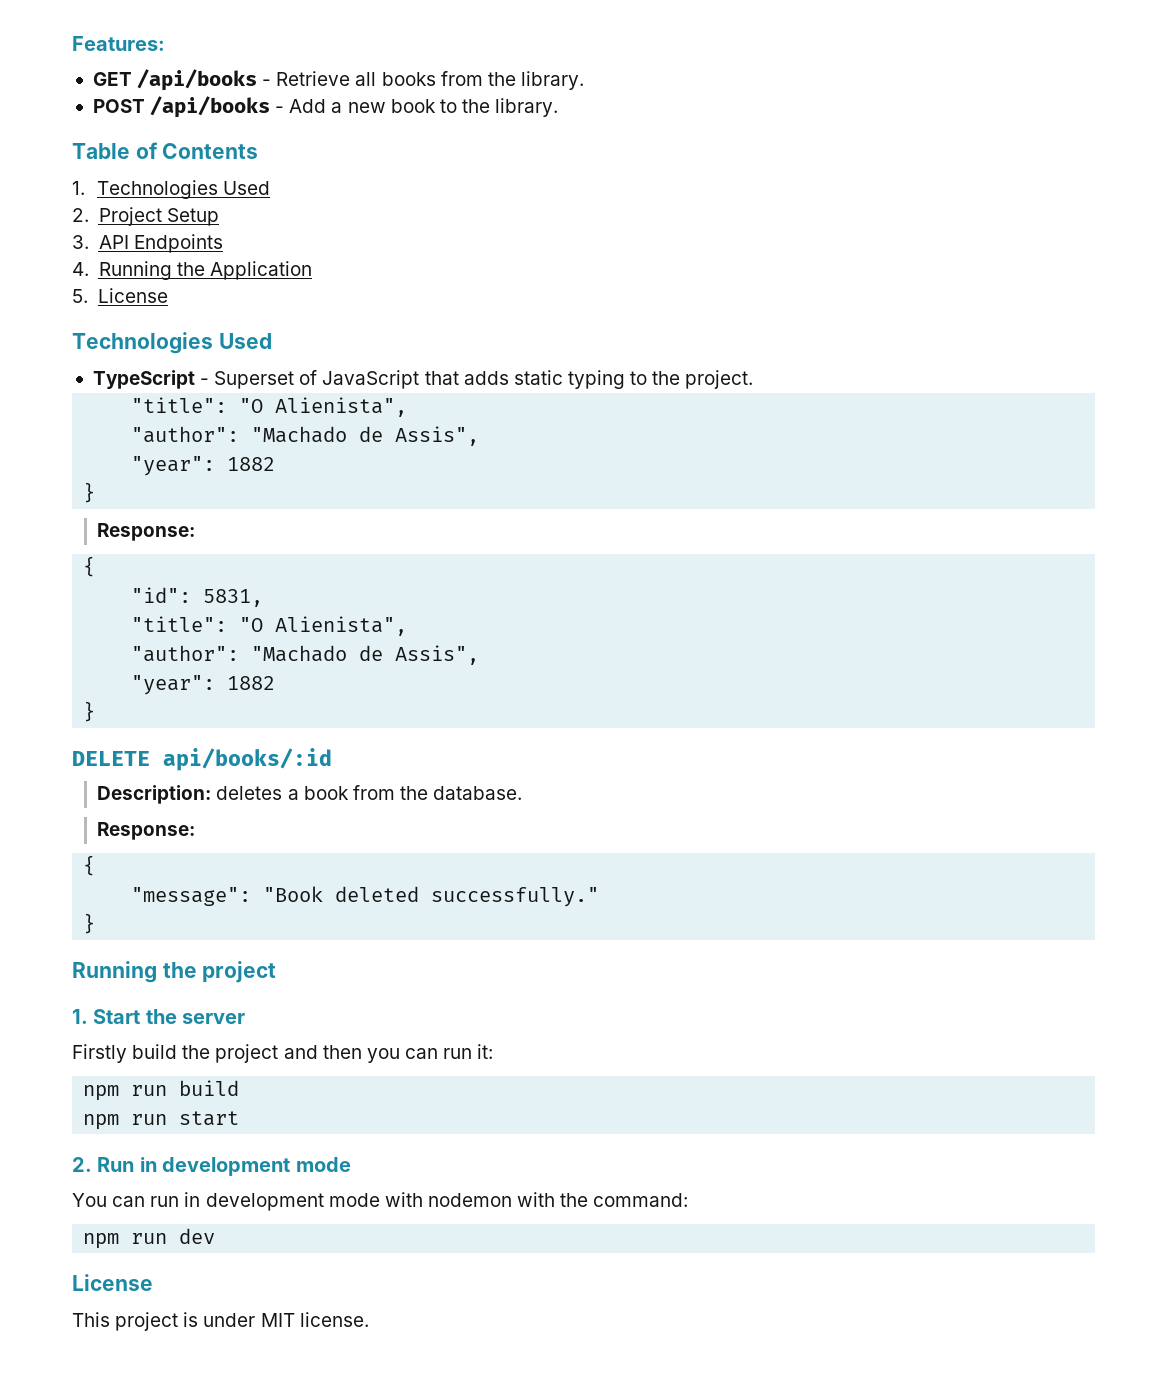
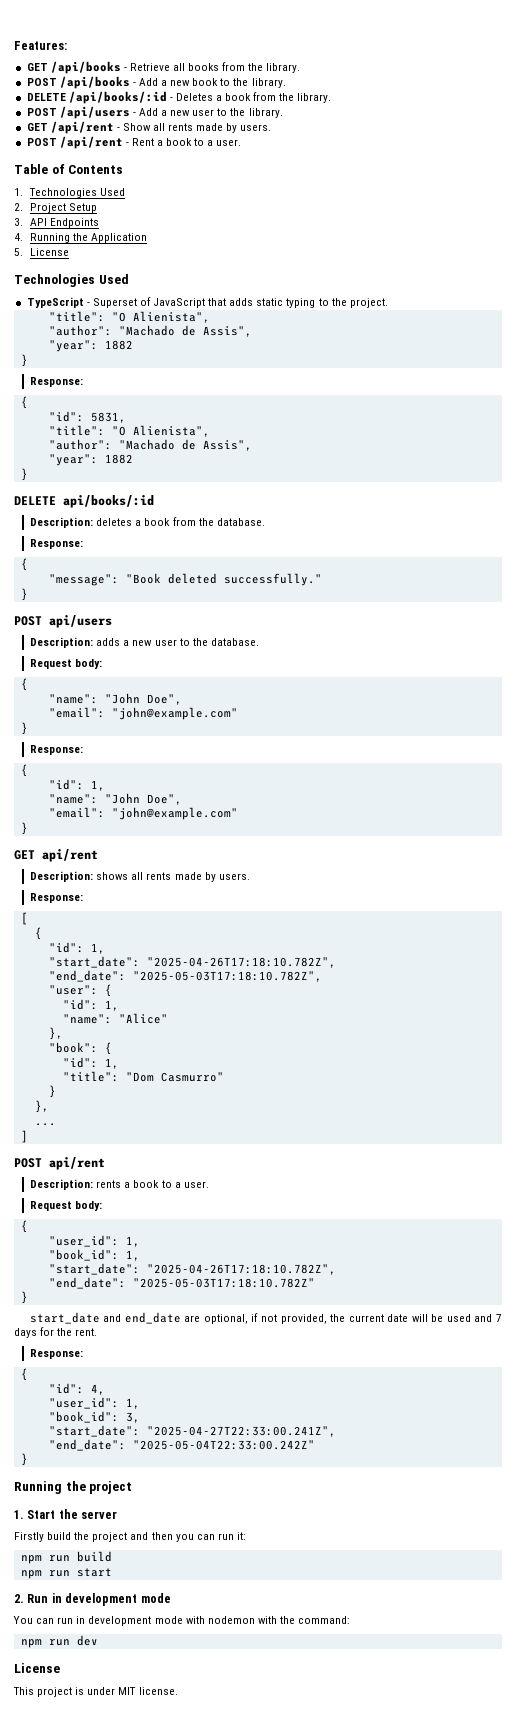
+ DELETE /api/books/:id - Deletes a book from the library.
+ POST /api/users - Add a new user to the library.
+ GET /api/rent - Show all rents made by users.
+ POST /api/rent - Rent a book to a user.
+ POST api/users
+ Description: adds a new user to the database.
+ Request body:
+ {
+ "name": "John Doe",
+ "email": "john@example.com"
+ }
+ Response:
+ {
+ "id": 1,
+ "name": "John Doe",
+ "email": "john@example.com"
+ }
+ GET api/rent
+ Description: shows all rents made by users.
+ Response:
+ [
+ {
+ "id": 1,
+ "start_date": "2025-04-26T17:18:10.782Z",
+ "end_date": "2025-05-03T17:18:10.782Z",
+ "user": {
+ "id": 1,
+ "name": "Alice"
+ },
+ "book": {
+ "id": 1,
+ "title": "Dom Casmurro"
+ }
+ },
+ ...
+ ]
+ POST api/rent
+ Description: rents a book to a user.
+ Request body:
+ {
+ "user_id": 1,
+ "book_id": 1,
+ "start_date": "2025-04-26T17:18:10.782Z",
+ "end_date": "2025-05-03T17:18:10.782Z"
+ }
+ start_date and end_date are optional, if not provided, the current date will be used and 7 days for the rent.
+ Response:
+ {
+ "id": 4,
+ "user_id": 1,
+ "book_id": 3,
+ "start_date": "2025-04-27T22:33:00.241Z",
+ "end_date": "2025-05-04T22:33:00.242Z"
+ }

